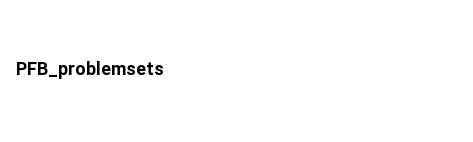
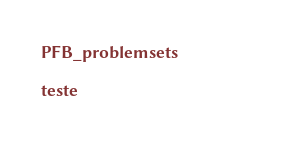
+ teste

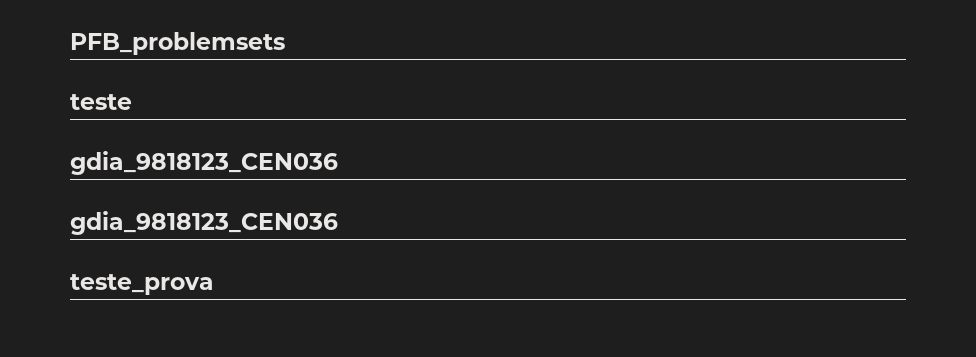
  teste
+ gdia_9818123_CEN036
+ gdia_9818123_CEN036
+ teste_prova

